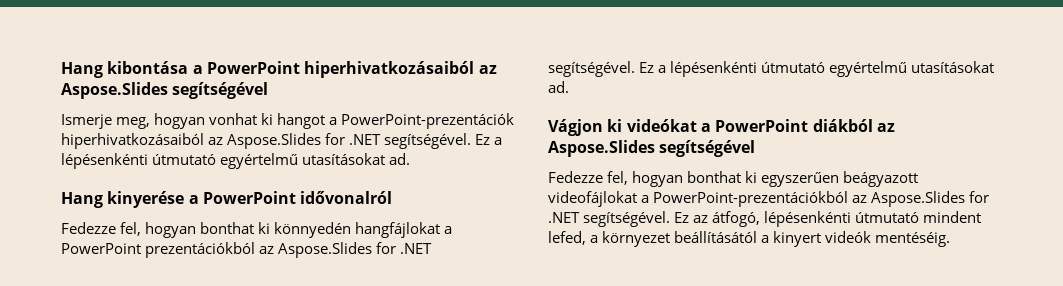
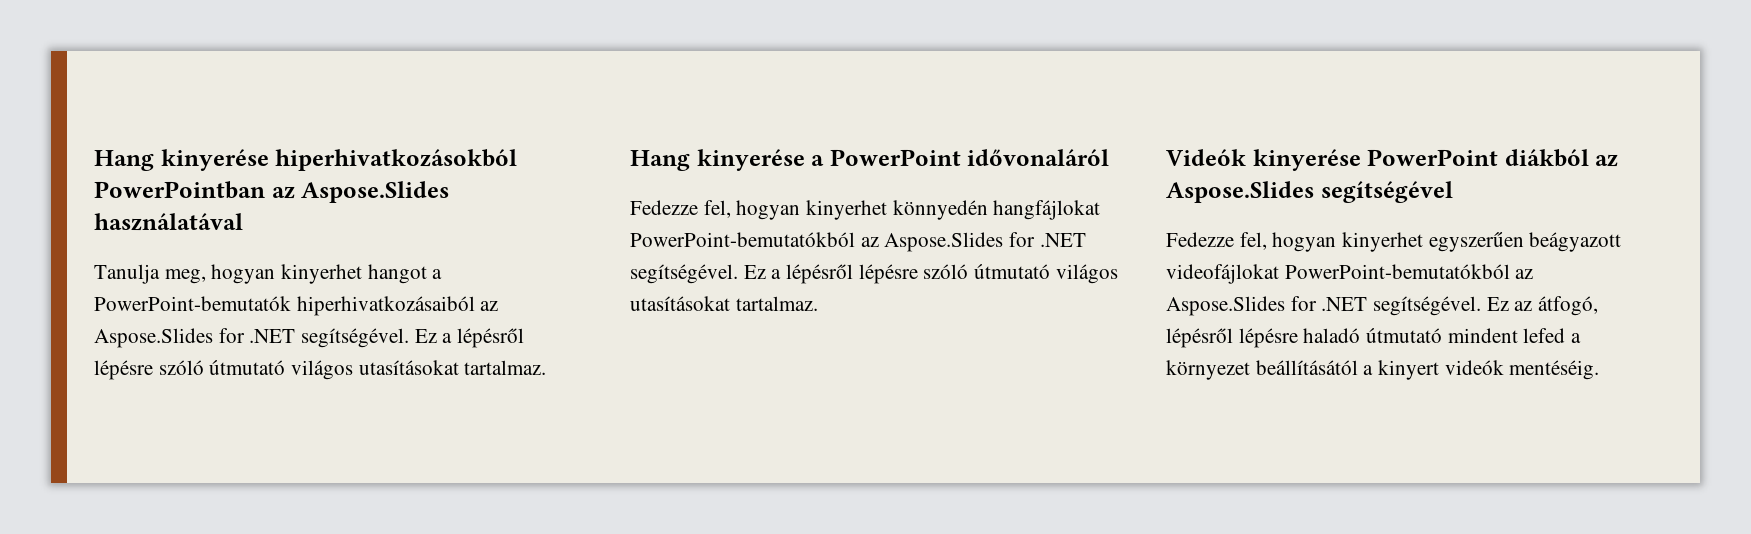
- Hang kibontása a PowerPoint hiperhivatkozásaiból az Aspose.Slides segítségével
- Ismerje meg, hogyan vonhat ki hangot a PowerPoint-prezentációk hiperhivatkozásaiból az Aspose.Slides for .NET segítségével. Ez a lépésenkénti útmutató egyértelmű utasításokat ad.
+ Hang kinyerése hiperhivatkozásokból PowerPointban az Aspose.Slides használatával
+ Tanulja meg, hogyan kinyerhet hangot a PowerPoint-bemutatók hiperhivatkozásaiból az Aspose.Slides for .NET segítségével. Ez a lépésről lépésre szóló útmutató világos utasításokat tartalmaz.
- Hang kinyerése a PowerPoint idővonalról
- Fedezze fel, hogyan bonthat ki könnyedén hangfájlokat a PowerPoint prezentációkból az Aspose.Slides for .NET segítségével. Ez a lépésenkénti útmutató egyértelmű utasításokat ad.
- Vágjon ki videókat a PowerPoint diákból az Aspose.Slides segítségével
+ Hang kinyerése a PowerPoint idővonaláról
+ Fedezze fel, hogyan kinyerhet könnyedén hangfájlokat PowerPoint-bemutatókból az Aspose.Slides for .NET segítségével. Ez a lépésről lépésre szóló útmutató világos utasításokat tartalmaz.
+ Videók kinyerése PowerPoint diákból az Aspose.Slides segítségével
- Fedezze fel, hogyan bonthat ki egyszerűen beágyazott videofájlokat a PowerPoint-prezentációkból az Aspose.Slides for .NET segítségével.
+ Fedezze fel, hogyan kinyerhet egyszerűen beágyazott videofájlokat PowerPoint-bemutatókból az Aspose.Slides for .NET segítségével.
- Ez az átfogó, lépésenkénti útmutató mindent lefed, a környezet beállításától a kinyert videók mentéséig.
+ Ez az átfogó, lépésről lépésre haladó útmutató mindent lefed a környezet beállításától a kinyert videók mentéséig.

